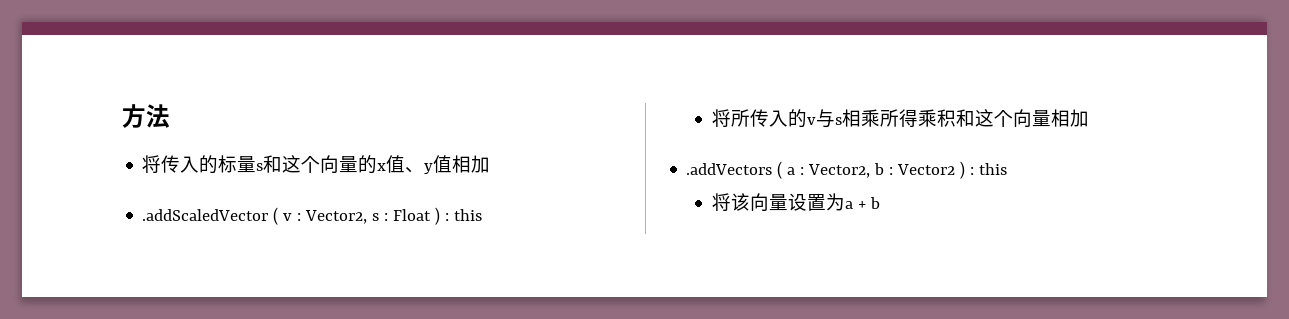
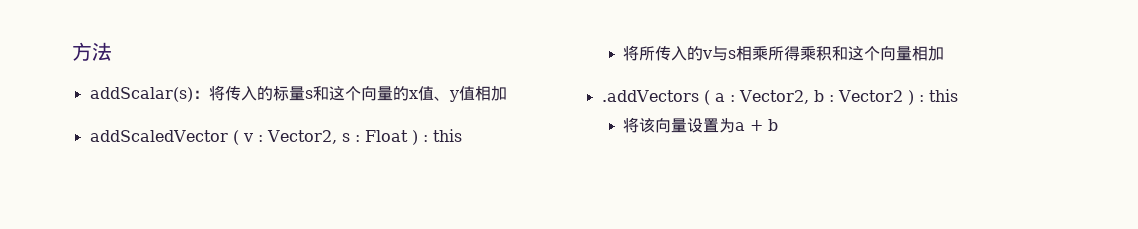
- 将传入的标量s和这个向量的x值、y值相加
+ addScalar(s)：将传入的标量s和这个向量的x值、y值相加
- .addScaledVector ( v : Vector2, s : Float ) : this
+ addScaledVector ( v : Vector2, s : Float ) : this

